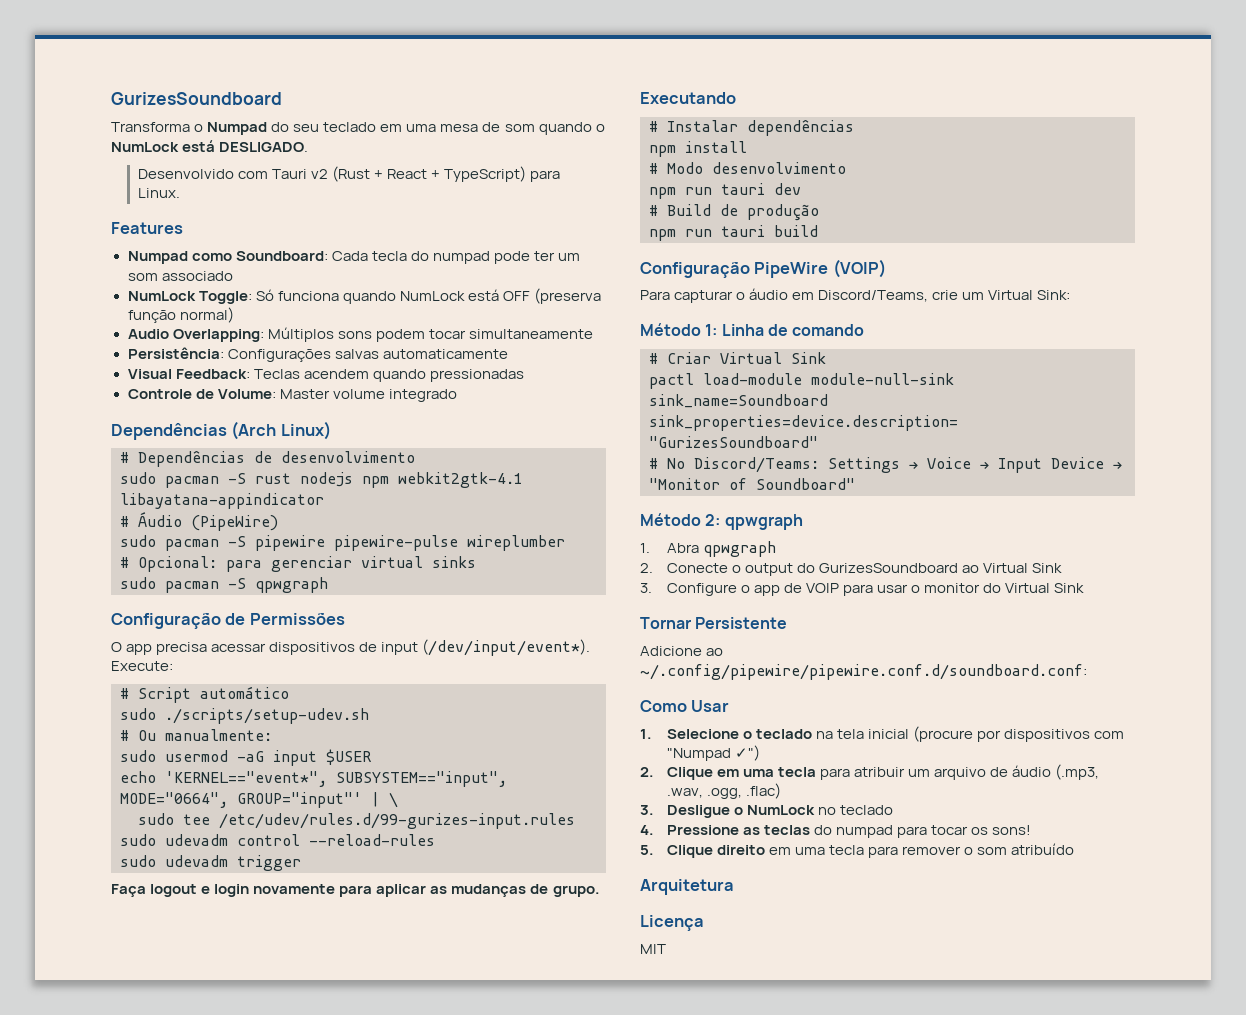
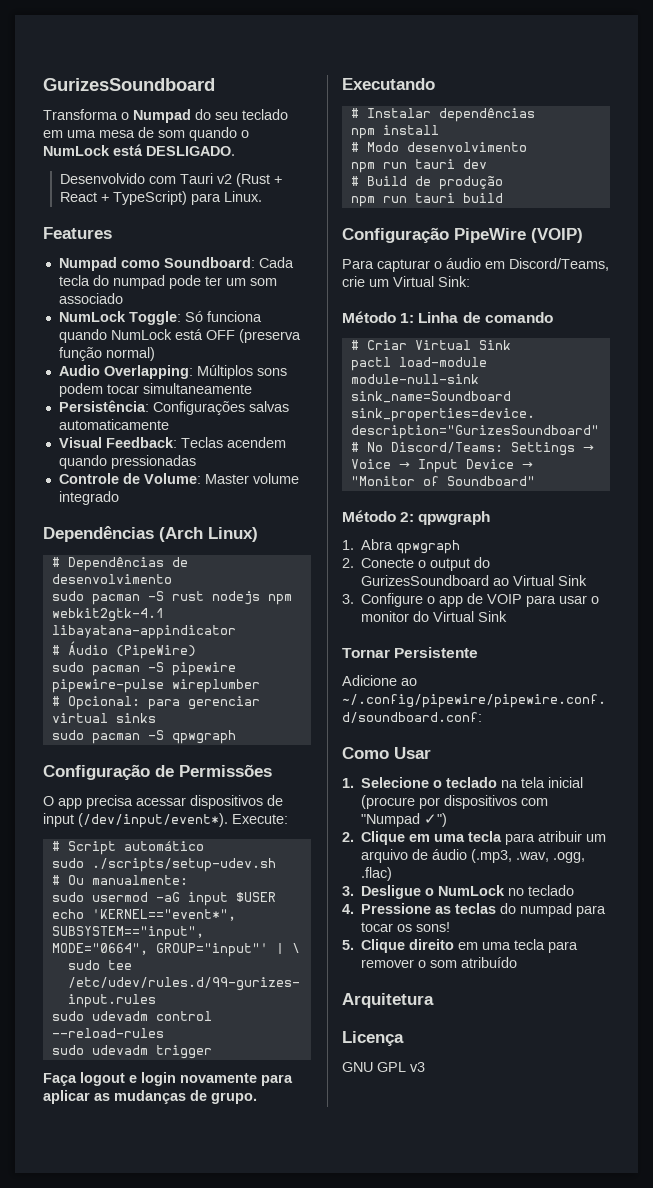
- MIT
+ GNU GPL v3

